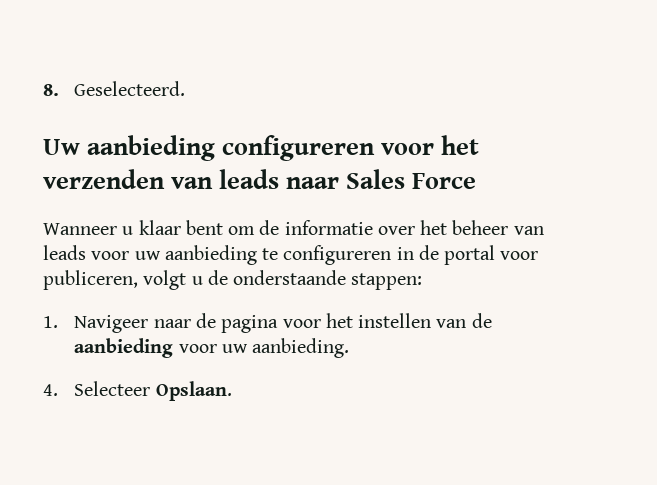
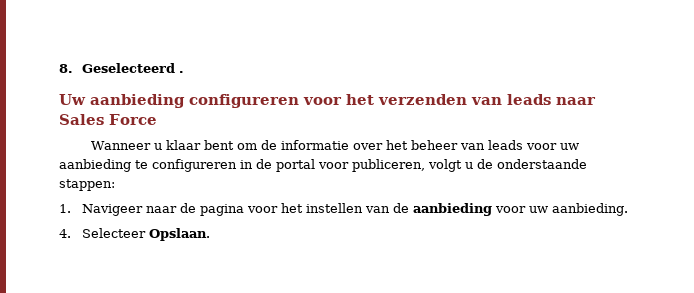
- 8. Geselecteerd.
+ 8. Geselecteerd .

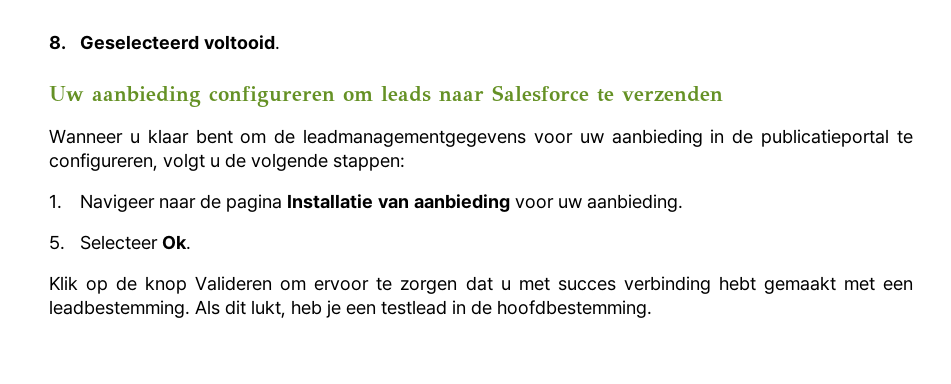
- 8. Geselecteerd .
+ 8. Geselecteerd voltooid.
- Uw aanbieding configureren voor het verzenden van leads naar Sales Force
+ Uw aanbieding configureren om leads naar Salesforce te verzenden
- Wanneer u klaar bent om de informatie over het beheer van leads voor uw aanbieding te configureren in de portal voor publiceren, volgt u de onderstaande stappen:
+ Wanneer u klaar bent om de leadmanagementgegevens voor uw aanbieding in de publicatieportal te configureren, volgt u de volgende stappen:
- 1. Navigeer naar de pagina voor het instellen van de aanbieding voor uw aanbieding.
+ 1. Navigeer naar de pagina Installatie van aanbieding voor uw aanbieding.
- 4. Selecteer Opslaan.
+ 5. Selecteer Ok.
+ Klik op de knop Valideren om ervoor te zorgen dat u met succes verbinding hebt gemaakt met een leadbestemming. Als dit lukt, heb je een testlead in de hoofdbestemming.

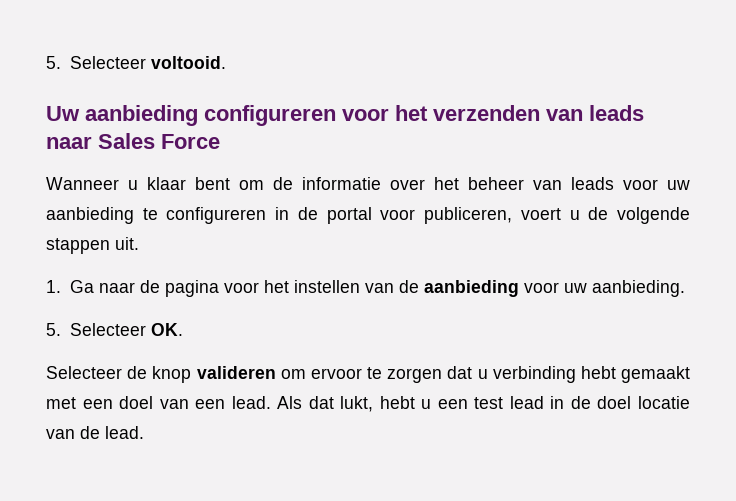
- 8. Geselecteerd voltooid.
+ 5. Selecteer voltooid.
- Uw aanbieding configureren om leads naar Salesforce te verzenden
+ Uw aanbieding configureren voor het verzenden van leads naar Sales Force
- Wanneer u klaar bent om de leadmanagementgegevens voor uw aanbieding in de publicatieportal te configureren, volgt u de volgende stappen:
+ Wanneer u klaar bent om de informatie over het beheer van leads voor uw aanbieding te configureren in de portal voor publiceren, voert u de volgende stappen uit.
- 1. Navigeer naar de pagina Installatie van aanbieding voor uw aanbieding.
+ 1. Ga naar de pagina voor het instellen van de aanbieding voor uw aanbieding.
- 5. Selecteer Ok.
- Klik op de knop Valideren om ervoor te zorgen dat u met succes verbinding hebt gemaakt met een leadbestemming. Als dit lukt, heb je een testlead in de hoofdbestemming.
+ 5. Selecteer OK.
+ Selecteer de knop valideren om ervoor te zorgen dat u verbinding hebt gemaakt met een doel van een lead. Als dat lukt, hebt u een test lead in de doel locatie van de lead.

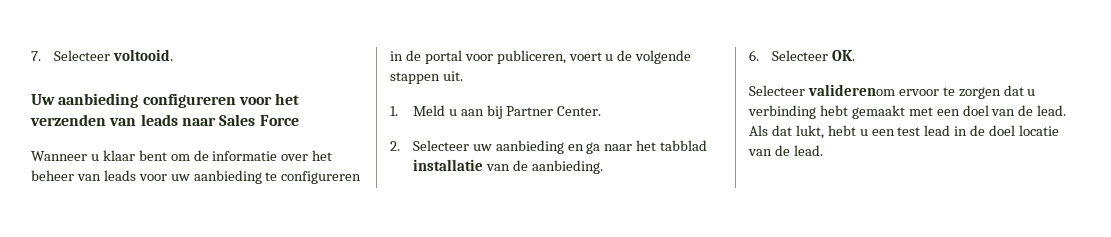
- 5. Selecteer voltooid.
+ 7. Selecteer voltooid.
- 1. Ga naar de pagina voor het instellen van de aanbieding voor uw aanbieding.
+ 1. Meld u aan bij Partner Center.
+ 2. Selecteer uw aanbieding en ga naar het tabblad installatie van de aanbieding.
- 5. Selecteer OK.
+ 6. Selecteer OK.
- Selecteer de knop valideren om ervoor te zorgen dat u verbinding hebt gemaakt met een doel van een lead.
+ Selecteer validerenom ervoor te zorgen dat u verbinding hebt gemaakt met een doel van de lead.

